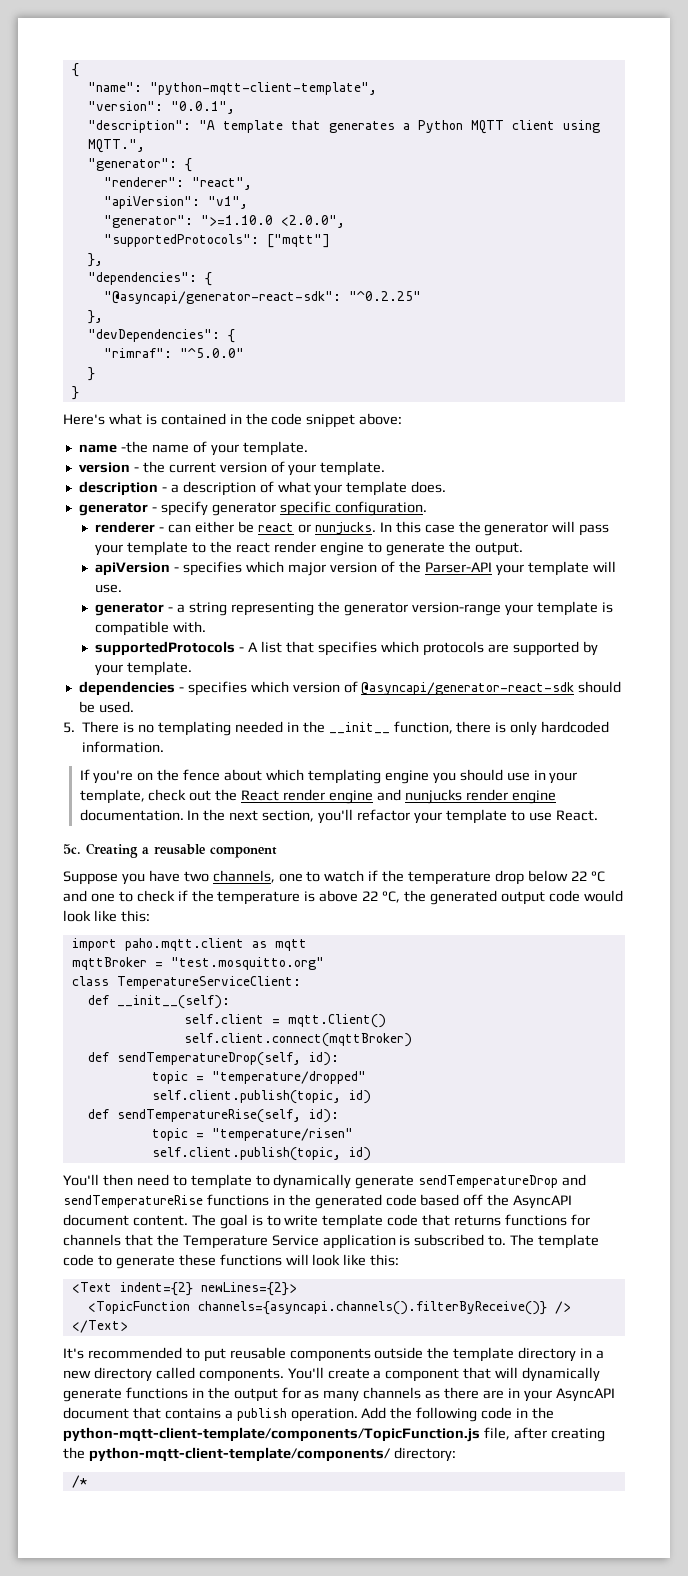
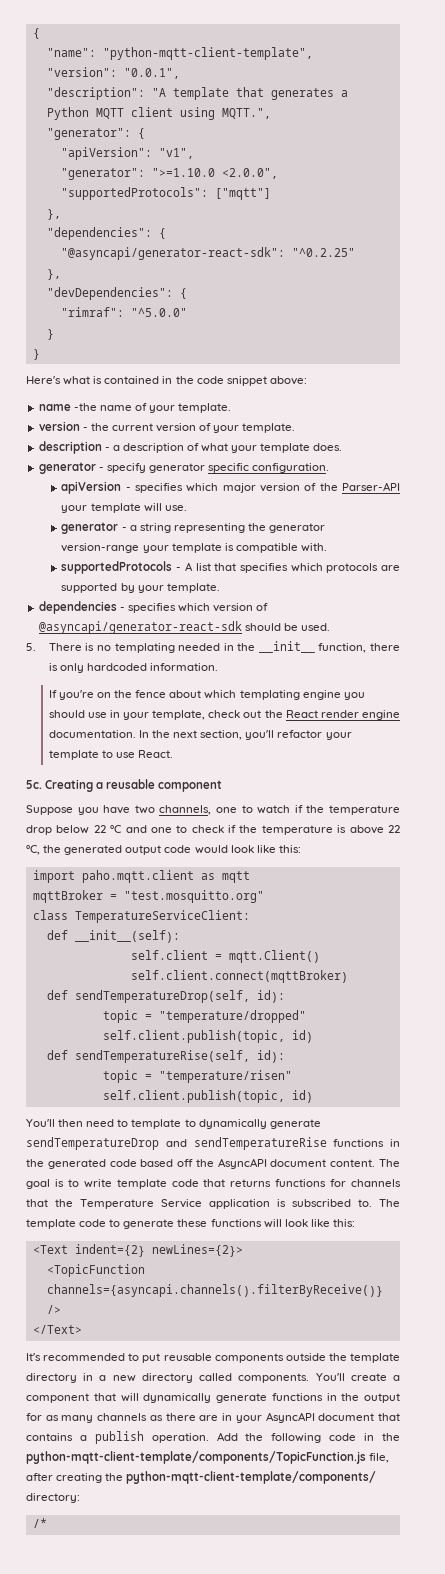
- "renderer": "react",
- renderer - can either be react or nunjucks. In this case the generator will pass your template to the react render engine to generate the output.
- If you're on the fence about which templating engine you should use in your template, check out the React render engine and nunjucks render engine documentation.
+ If you're on the fence about which templating engine you should use in your template, check out the React render engine documentation.

